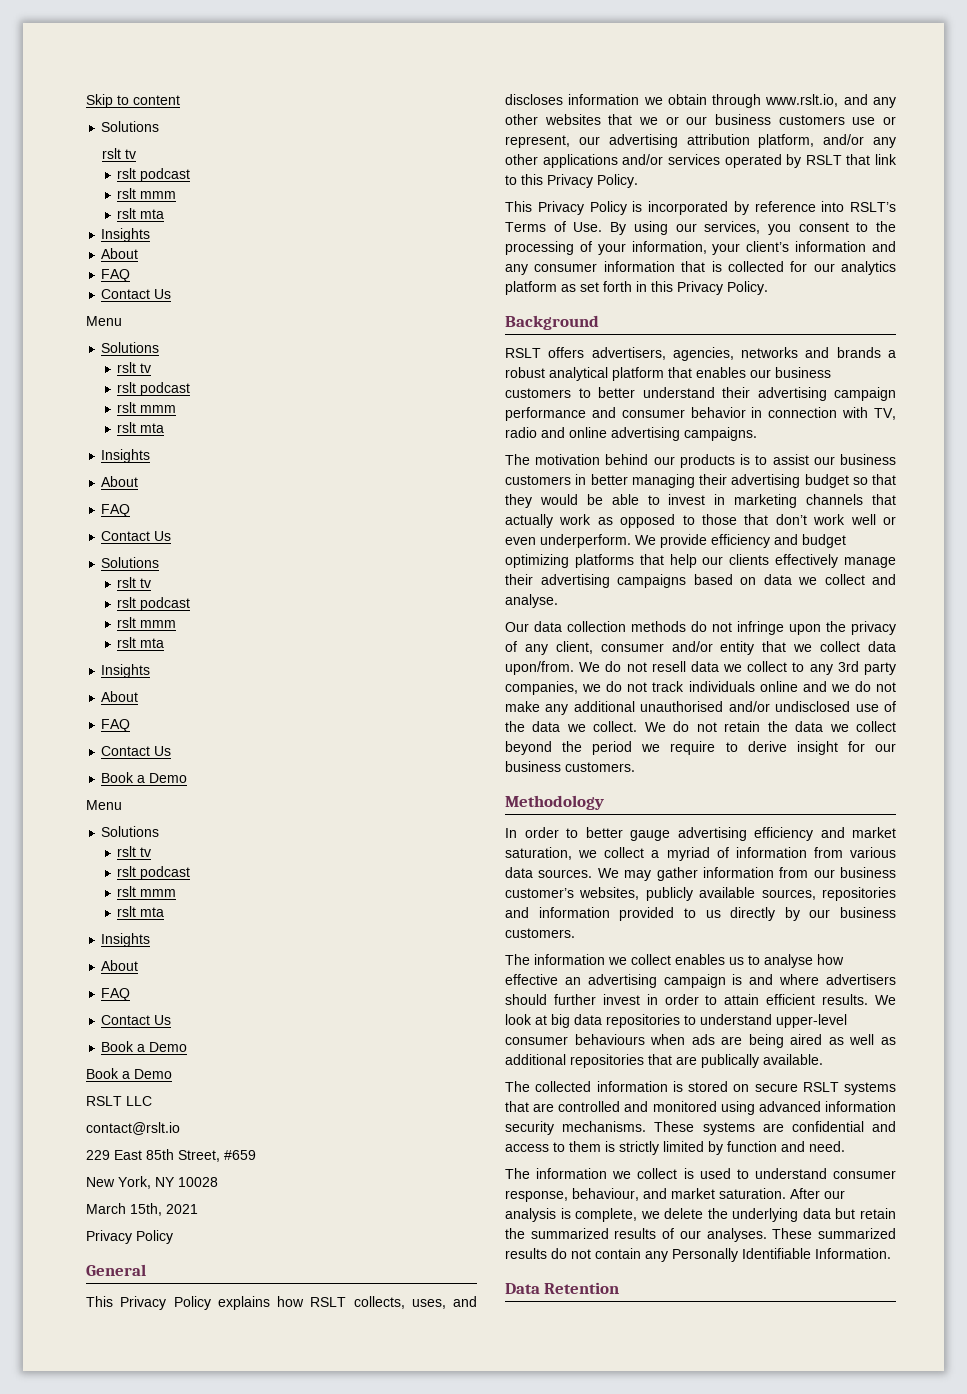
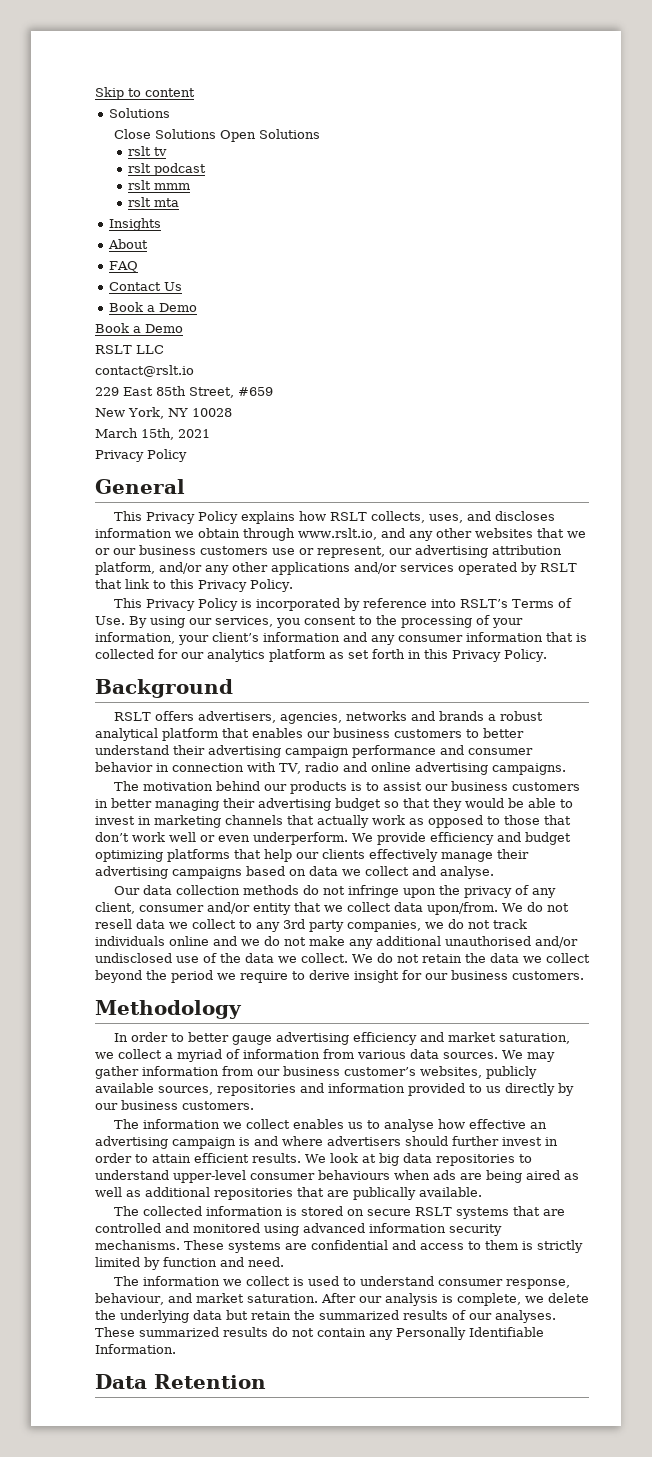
  Skip to content
  Solutions
- rslt tv
- rslt podcast
- rslt mmm
- rslt mta
- Insights
- About
- FAQ
- Contact Us
- Menu
- Solutions
- rslt tv
- rslt podcast
- rslt mmm
- rslt mta
- Insights
- About
- FAQ
- Contact Us
- Solutions
- rslt tv
- rslt podcast
- rslt mmm
- rslt mta
- Insights
- About
- FAQ
- Contact Us
- Book a Demo
- Menu
- Solutions
+ Close Solutions Open Solutions

